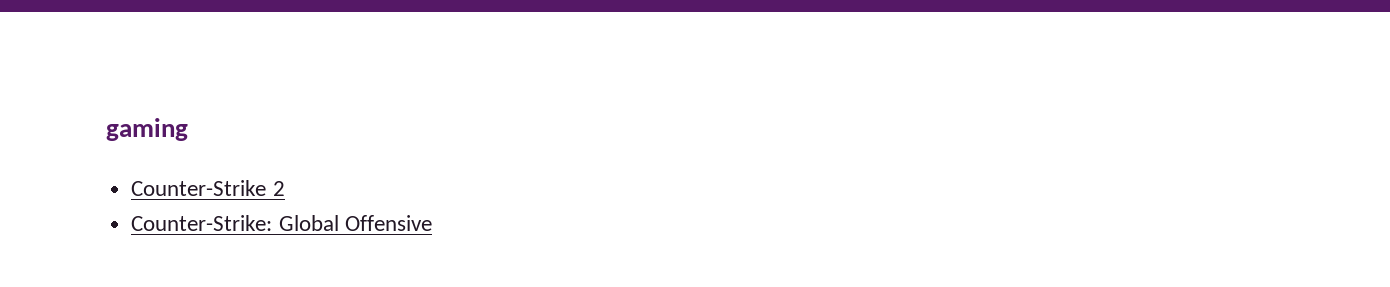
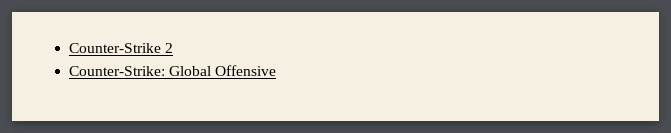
- gaming

